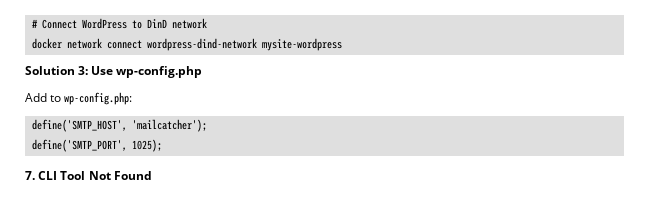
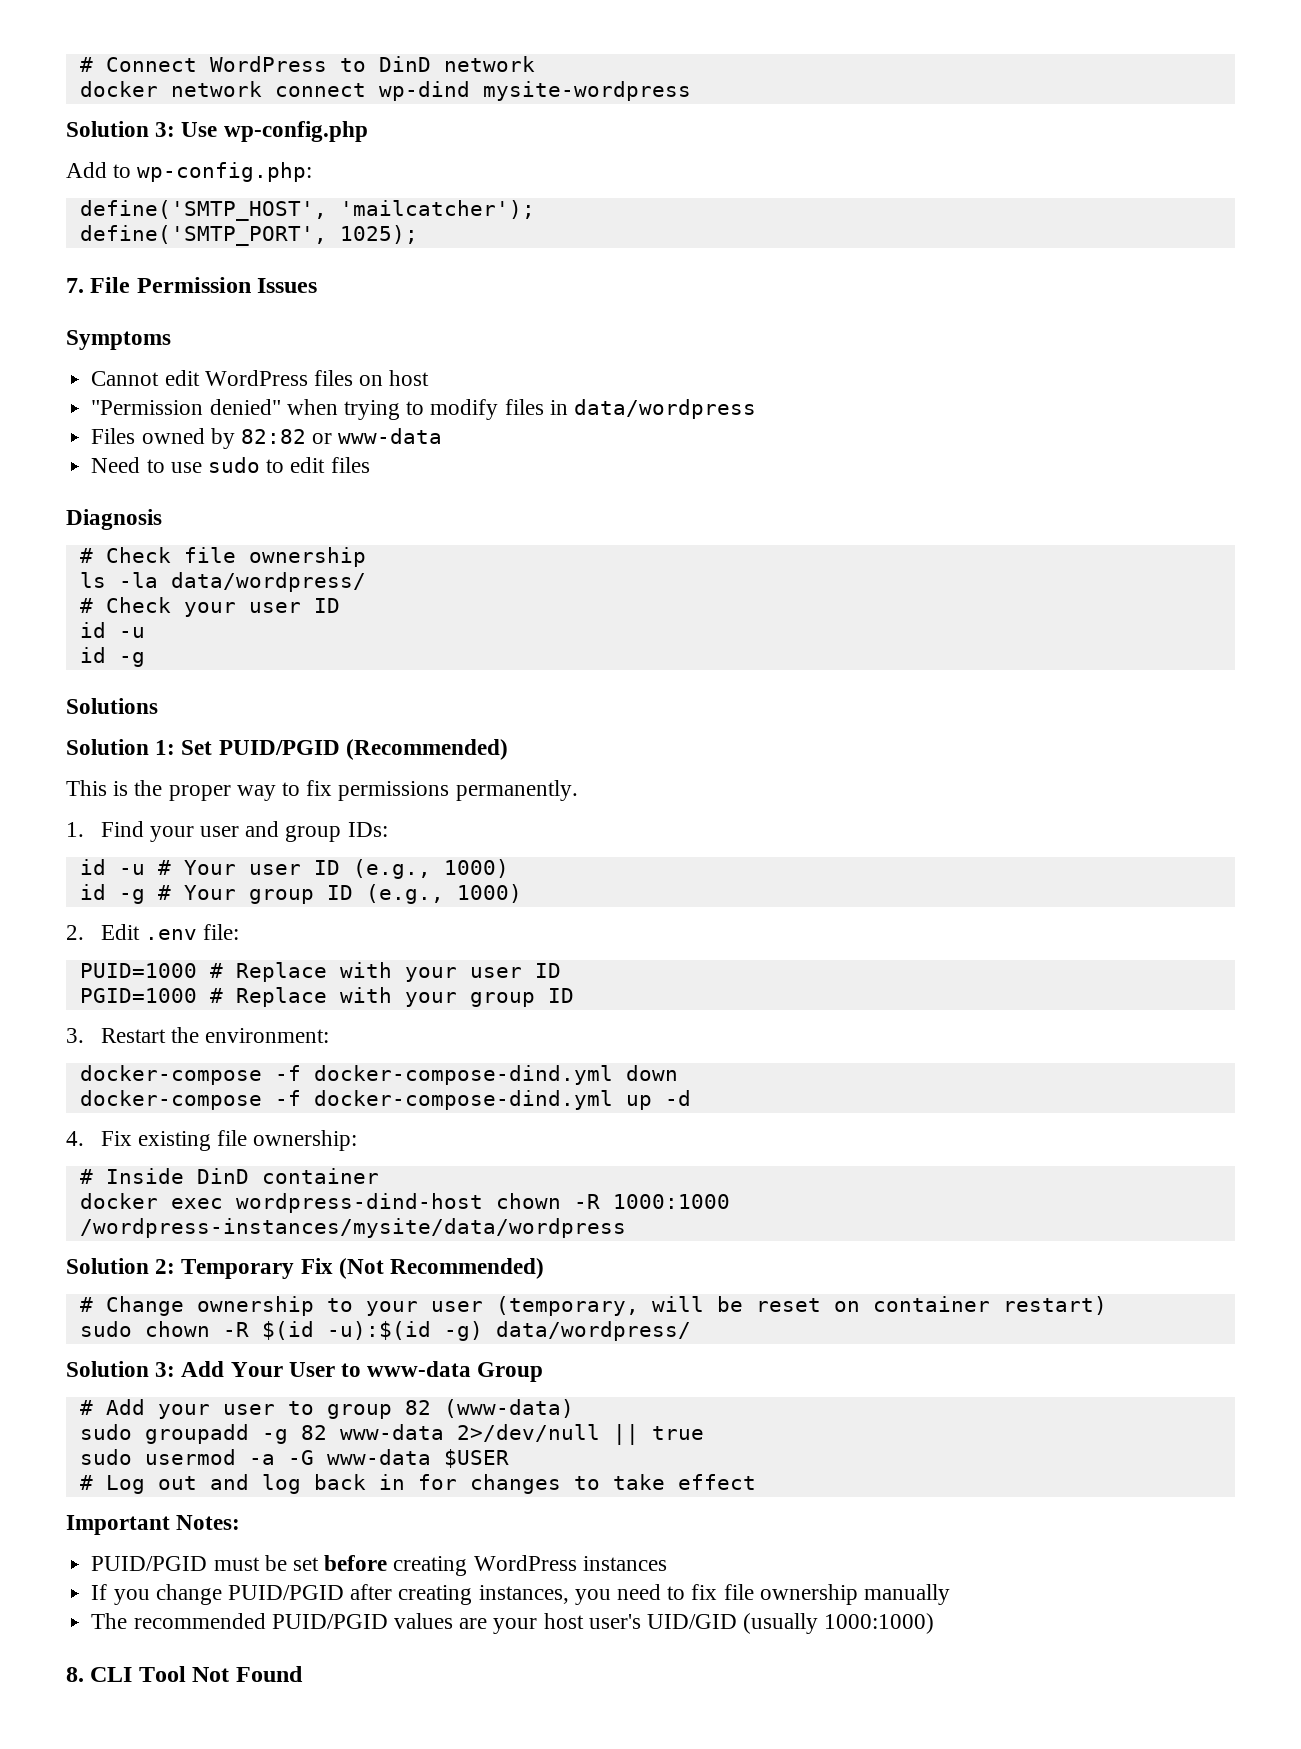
- docker network connect wordpress-dind-network mysite-wordpress
+ docker network connect wp-dind mysite-wordpress
- 7. CLI Tool Not Found
+ 7. File Permission Issues
+ Symptoms
+ Cannot edit WordPress files on host
+ "Permission denied" when trying to modify files in data/wordpress
+ Files owned by 82:82 or www-data
+ Need to use sudo to edit files
+ Diagnosis
+ # Check file ownership
+ ls -la data/wordpress/
+ # Check your user ID
+ id -u
+ id -g
+ Solutions
+ Solution 1: Set PUID/PGID (Recommended)
+ This is the proper way to fix permissions permanently.
+ 1. Find your user and group IDs:
+ id -u # Your user ID (e.g., 1000)
+ id -g # Your group ID (e.g., 1000)
+ 2. Edit .env file:
+ PUID=1000 # Replace with your user ID
+ PGID=1000 # Replace with your group ID
+ 3. Restart the environment:
+ docker-compose -f docker-compose-dind.yml down
+ docker-compose -f docker-compose-dind.yml up -d
+ 4. Fix existing file ownership:
+ # Inside DinD container
+ docker exec wordpress-dind-host chown -R 1000:1000 /wordpress-instances/mysite/data/wordpress
+ Solution 2: Temporary Fix (Not Recommended)
+ # Change ownership to your user (temporary, will be reset on container restart)
+ sudo chown -R $(id -u):$(id -g) data/wordpress/
+ Solution 3: Add Your User to www-data Group
+ # Add your user to group 82 (www-data)
+ sudo groupadd -g 82 www-data 2>/dev/null || true
+ sudo usermod -a -G www-data $USER
+ # Log out and log back in for changes to take effect
+ Important Notes:
+ PUID/PGID must be set before creating WordPress instances
+ If you change PUID/PGID after creating instances, you need to fix file ownership manually
+ The recommended PUID/PGID values are your host user's UID/GID (usually 1000:1000)
+ 8. CLI Tool Not Found

